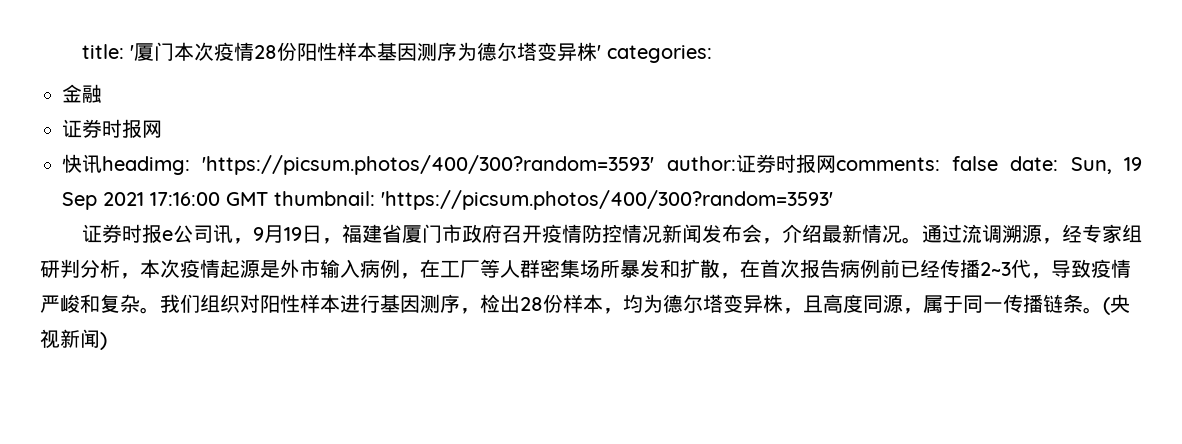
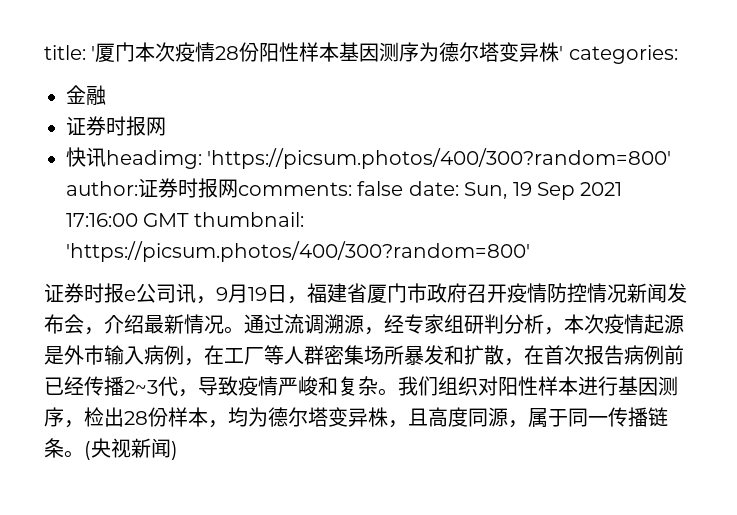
- 快讯headimg: 'https://picsum.photos/400/300?random=3593' author:证券时报网comments: false date: Sun, 19 Sep 2021 17:16:00 GMT thumbnail: 'https://picsum.photos/400/300?random=3593'
+ 快讯headimg: 'https://picsum.photos/400/300?random=800' author:证券时报网comments: false date: Sun, 19 Sep 2021 17:16:00 GMT thumbnail: 'https://picsum.photos/400/300?random=800'

